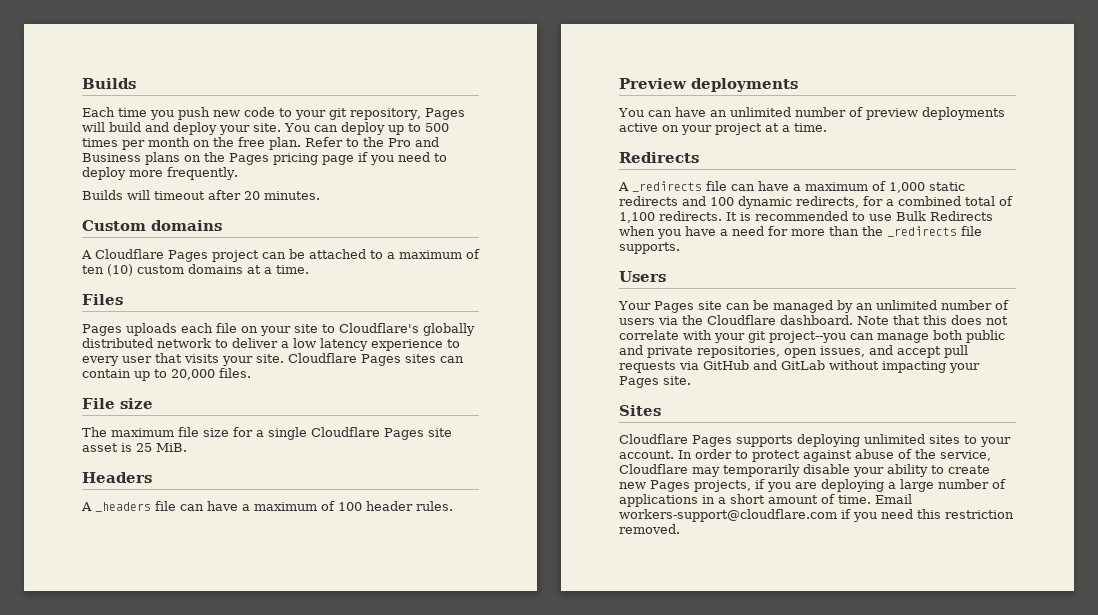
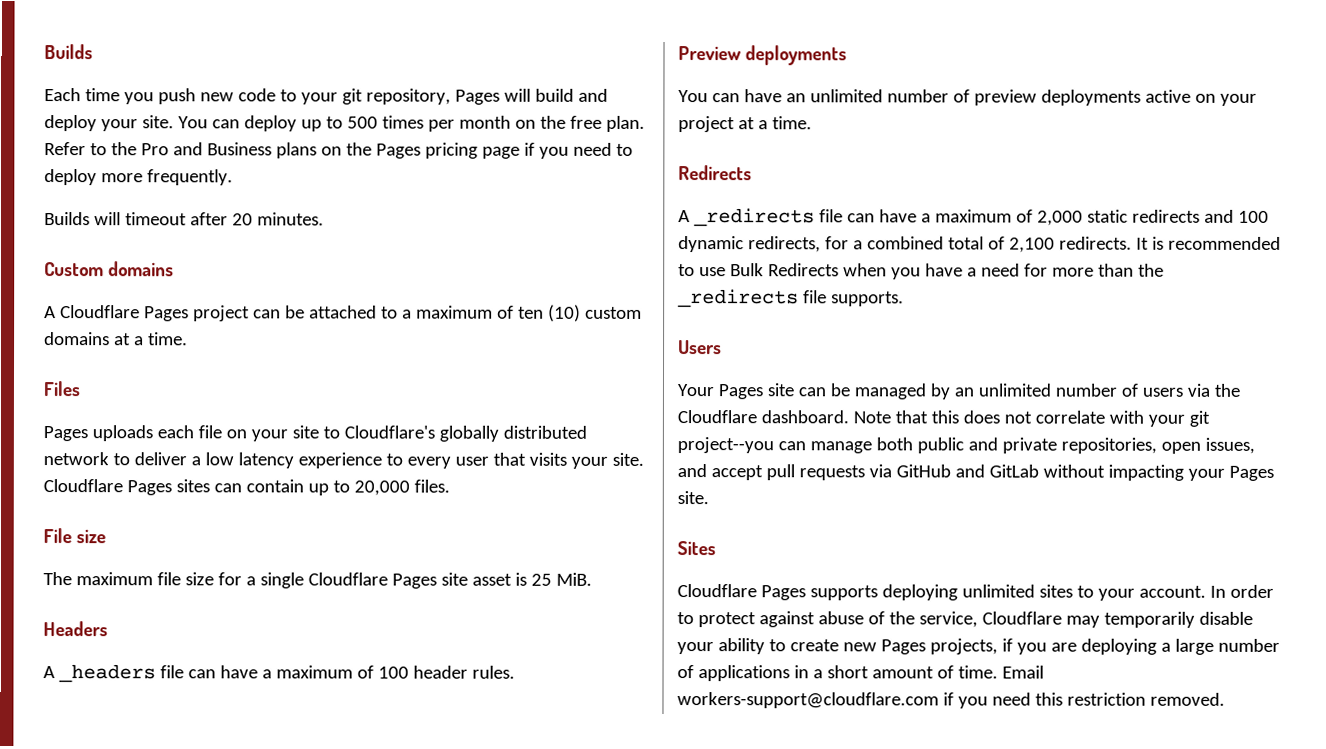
- A _redirects file can have a maximum of 1,000 static redirects and 100 dynamic redirects, for a combined total of 1,100 redirects.
+ A _redirects file can have a maximum of 2,000 static redirects and 100 dynamic redirects, for a combined total of 2,100 redirects.

